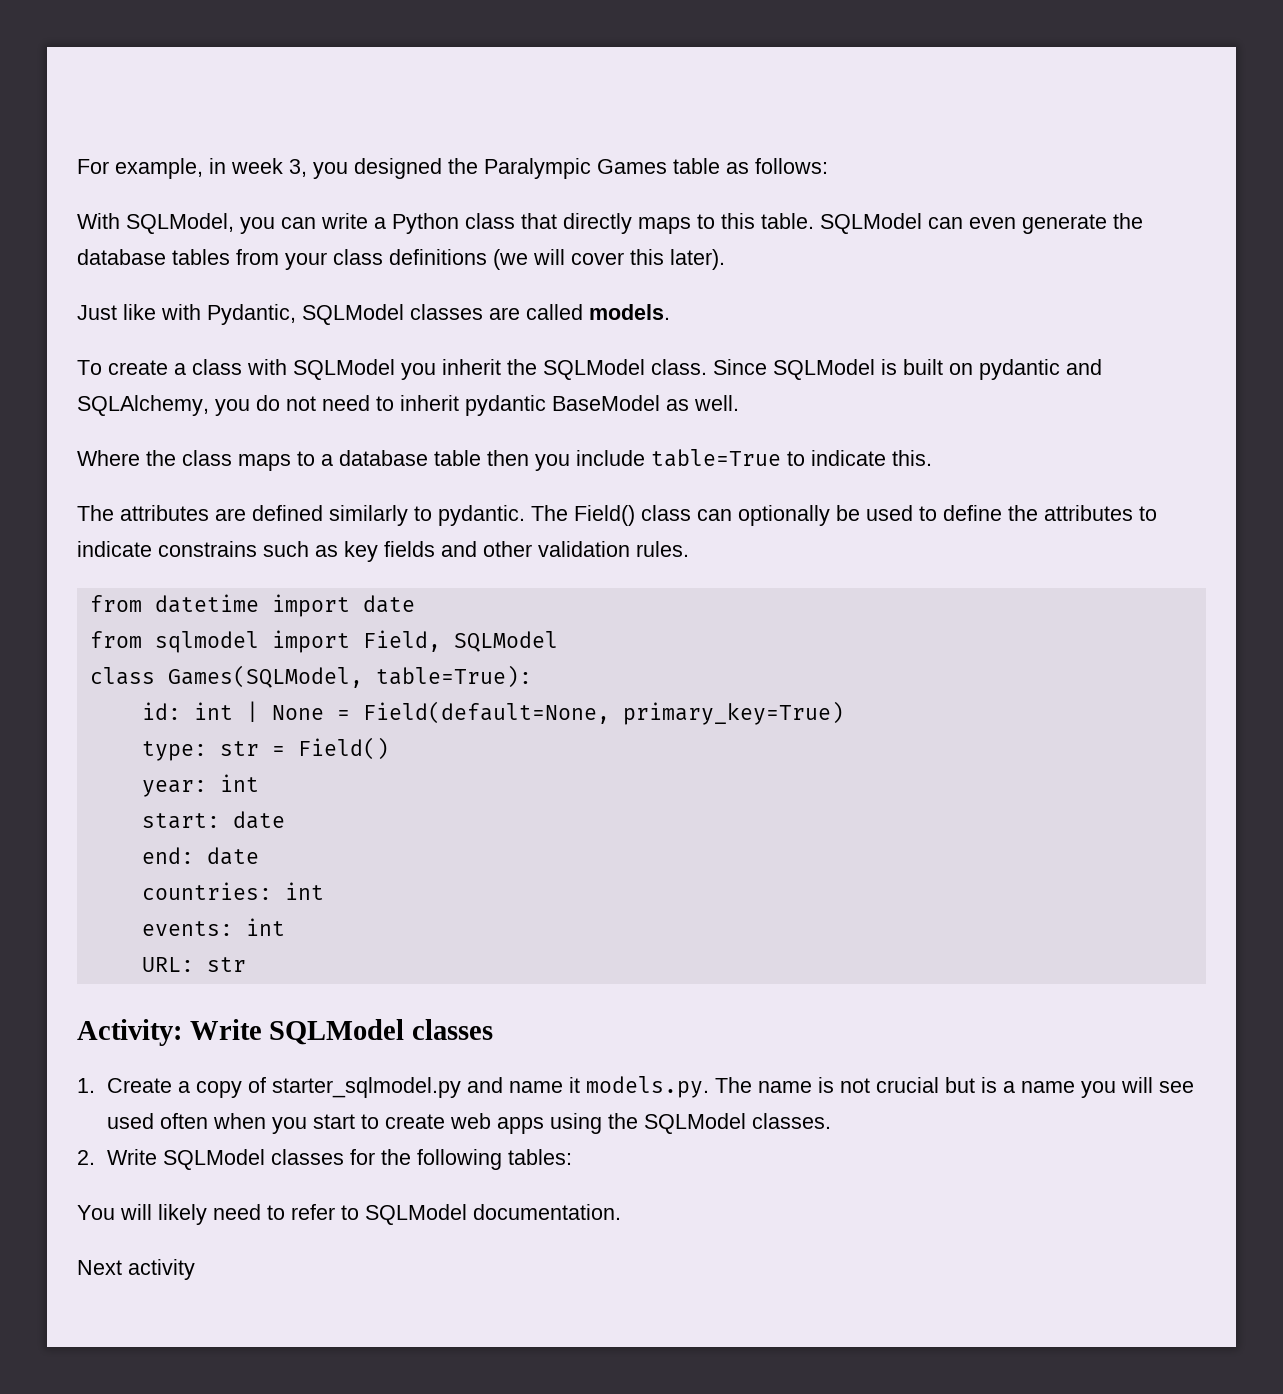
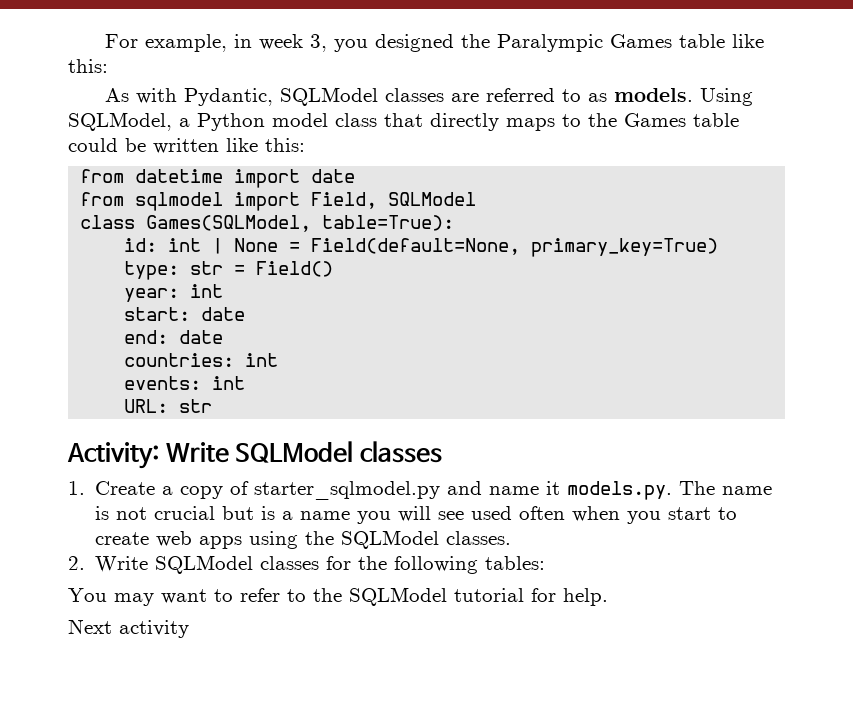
- For example, in week 3, you designed the Paralympic Games table as follows:
- With SQLModel, you can write a Python class that directly maps to this table. SQLModel can even generate the database tables from your class definitions (we will cover this later).
- Just like with Pydantic, SQLModel classes are called models.
- To create a class with SQLModel you inherit the SQLModel class. Since SQLModel is built on pydantic and SQLAlchemy, you do not need to inherit pydantic BaseModel as well.
- Where the class maps to a database table then you include table=True to indicate this.
- The attributes are defined similarly to pydantic. The Field() class can optionally be used to define the attributes to indicate constrains such as key fields and other validation rules.
+ For example, in week 3, you designed the Paralympic Games table like this:
+ As with Pydantic, SQLModel classes are referred to as models. Using SQLModel, a Python model class that directly maps to the Games table could be written like this:
- You will likely need to refer to SQLModel documentation.
+ You may want to refer to the SQLModel tutorial for help.

